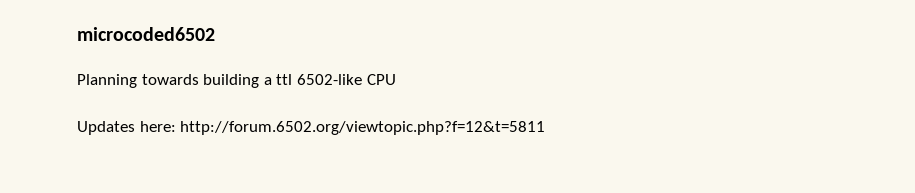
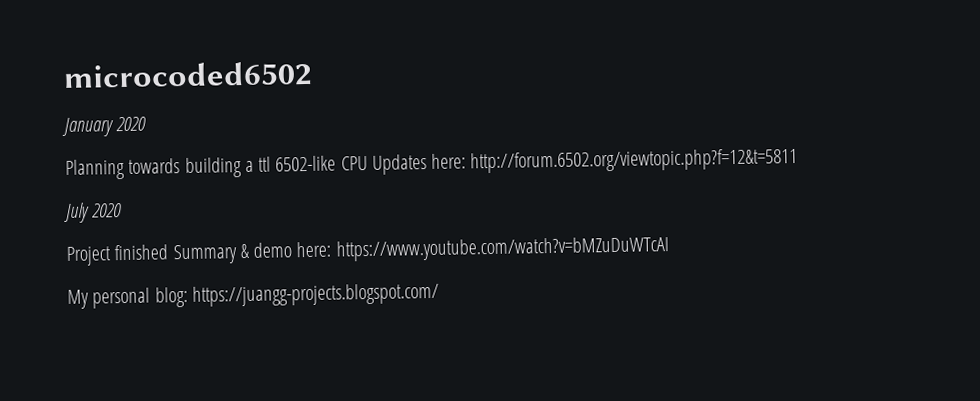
+ January 2020
- Planning towards building a ttl 6502-like CPU
- Updates here: http://forum.6502.org/viewtopic.php?f=12&t=5811
+ Planning towards building a ttl 6502-like CPU Updates here: http://forum.6502.org/viewtopic.php?f=12&t=5811
+ July 2020
+ Project finished Summary & demo here: https://www.youtube.com/watch?v=bMZuDuWTcAI
+ My personal blog: https://juangg-projects.blogspot.com/

